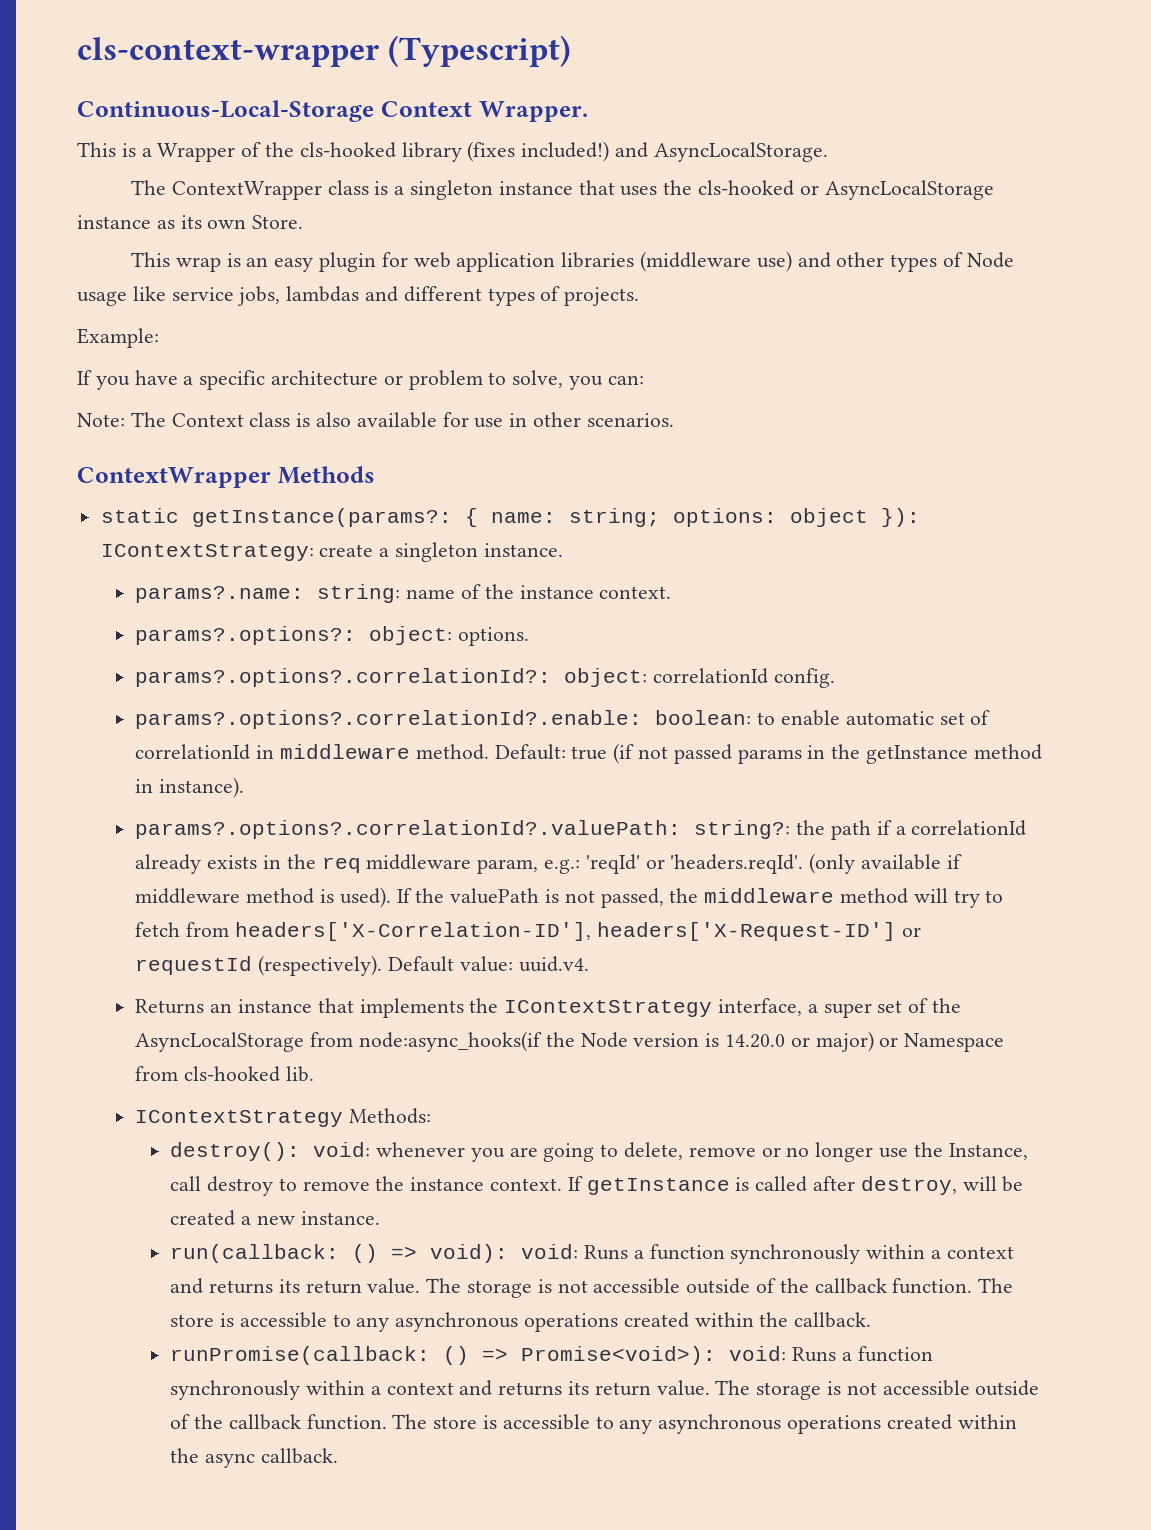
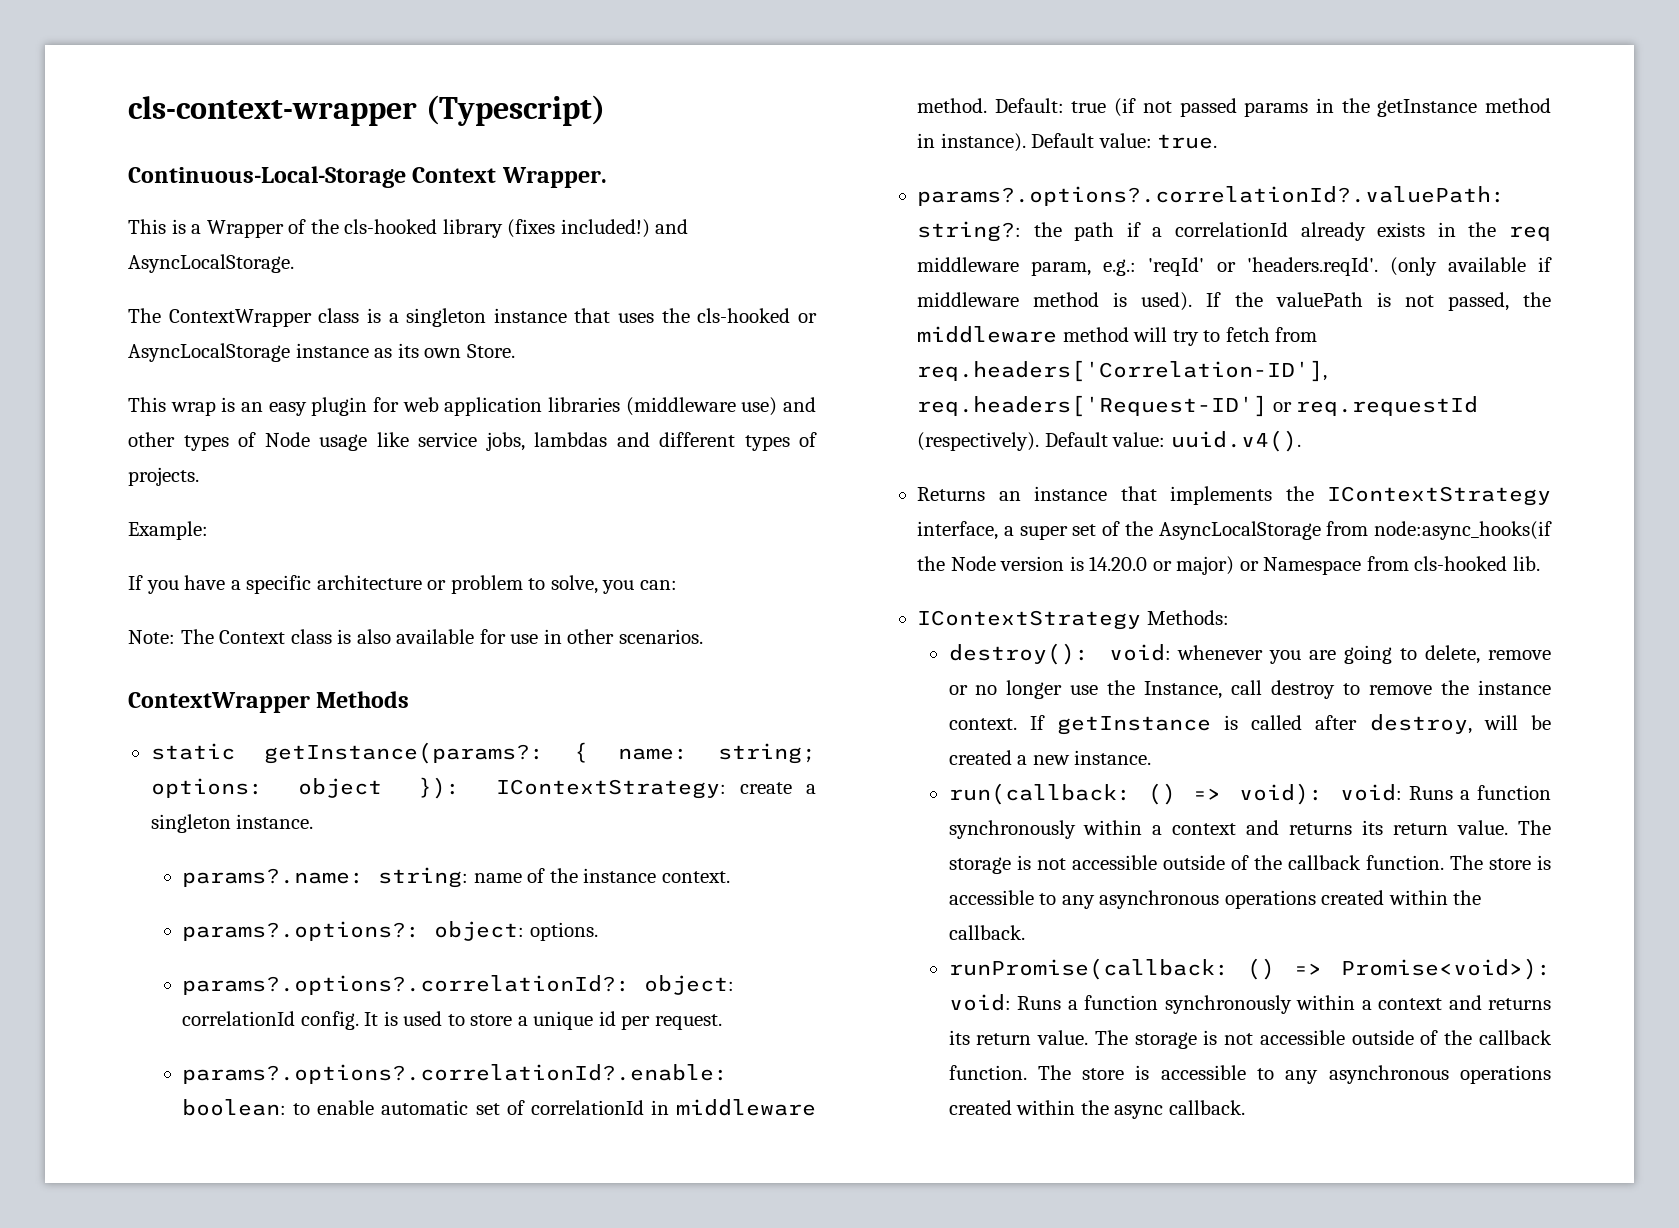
+ It is used to store a unique id per request.
+ Default value: true.
- If the valuePath is not passed, the middleware method will try to fetch from headers['X-Correlation-ID'], headers['X-Request-ID'] or requestId (respectively).
+ If the valuePath is not passed, the middleware method will try to fetch from req.headers['Correlation-ID'], req.headers['Request-ID'] or req.requestId (respectively).
- Default value: uuid.v4.
+ Default value: uuid.v4().

